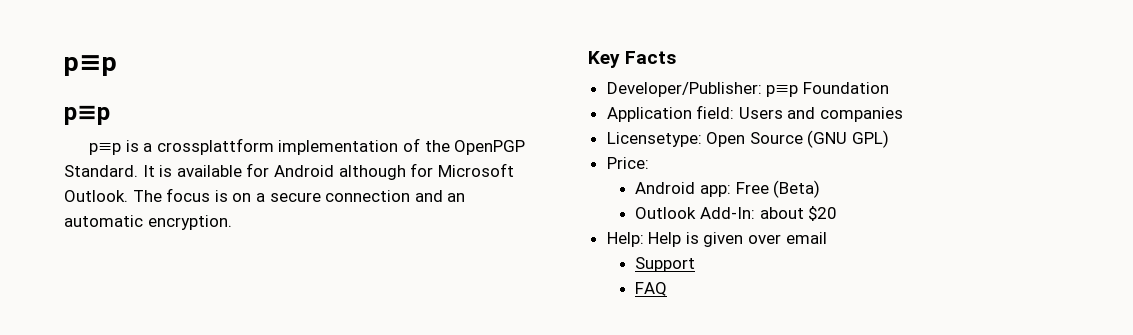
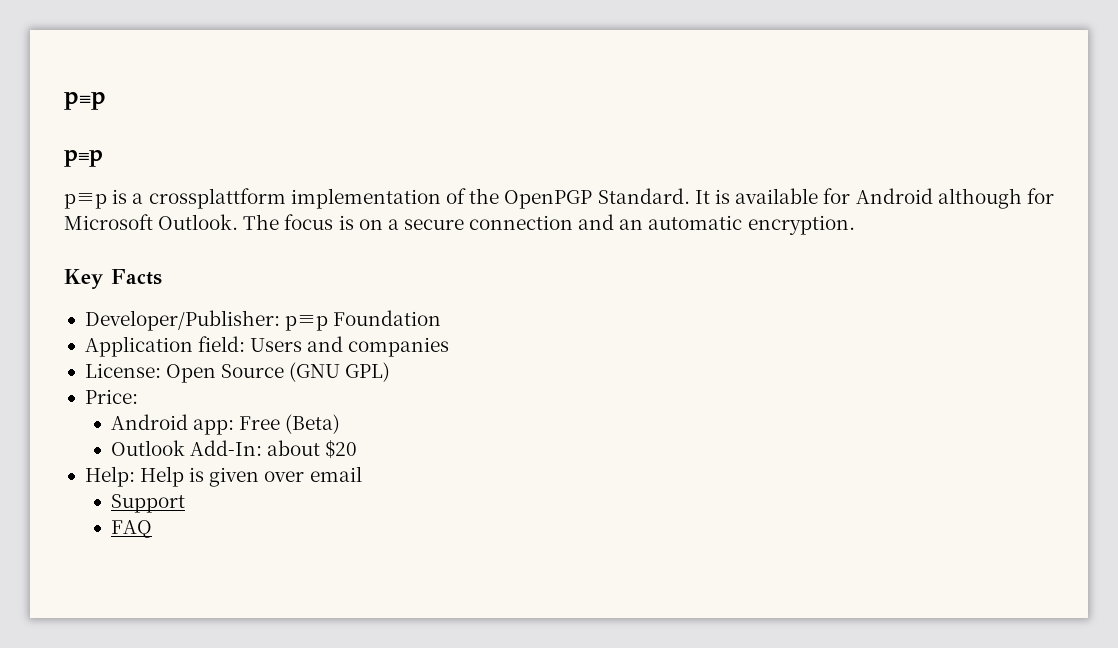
- Licensetype: Open Source (GNU GPL)
+ License: Open Source (GNU GPL)

